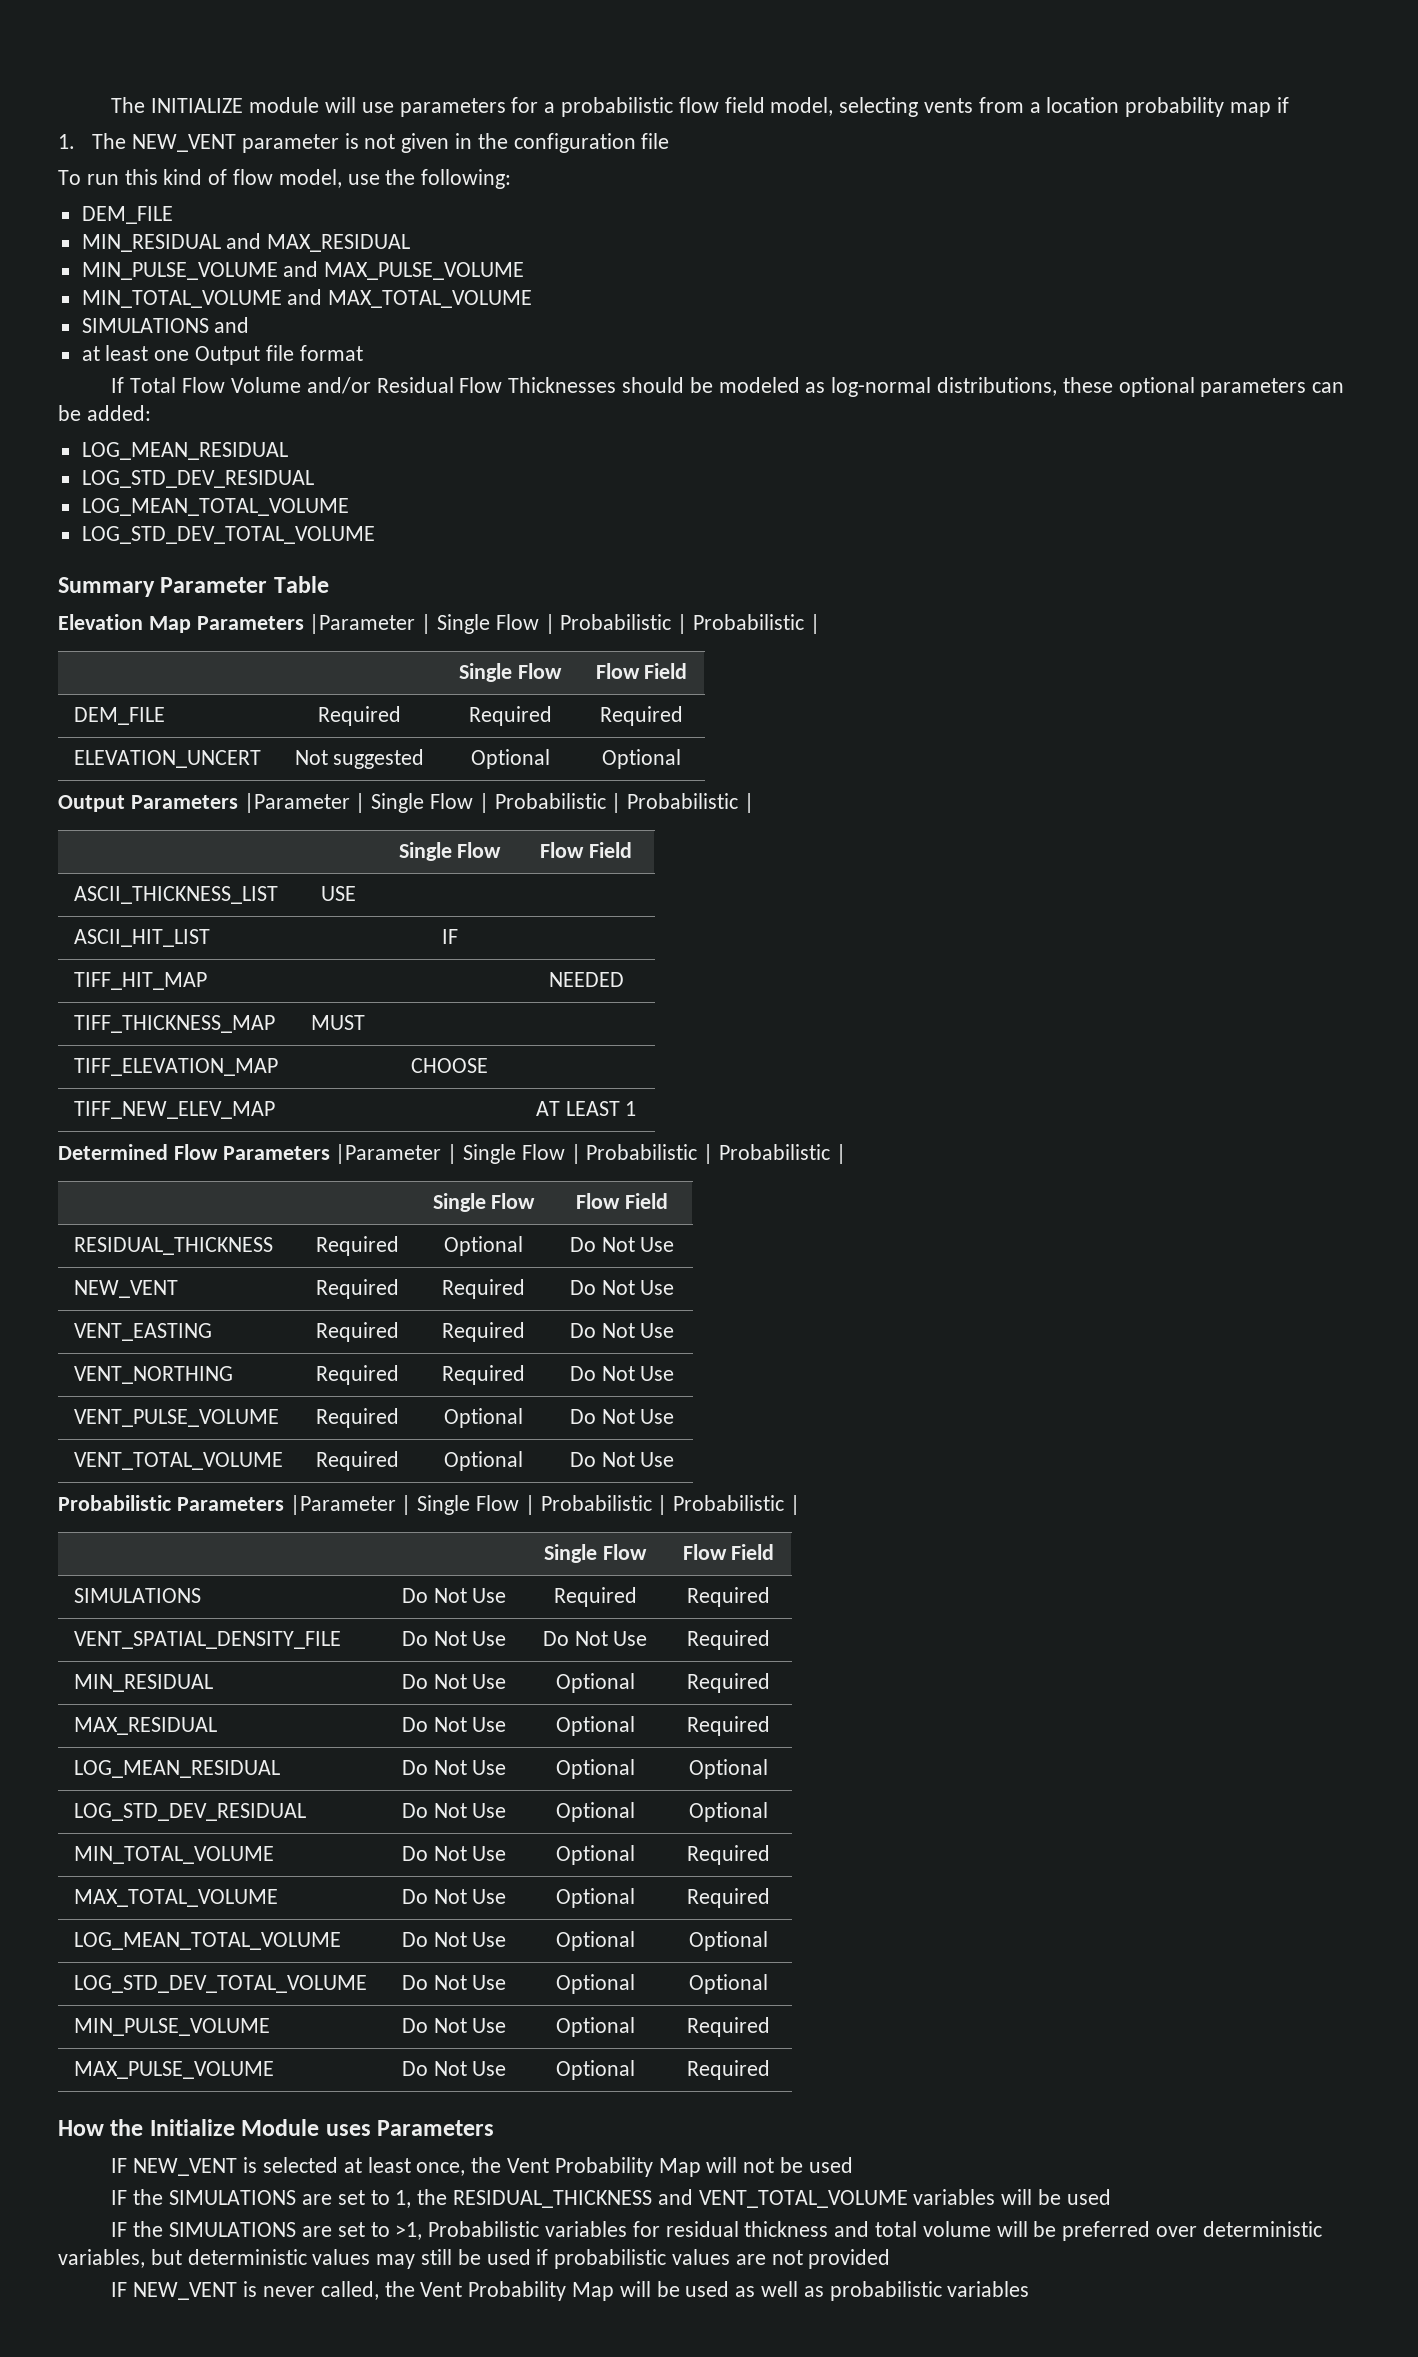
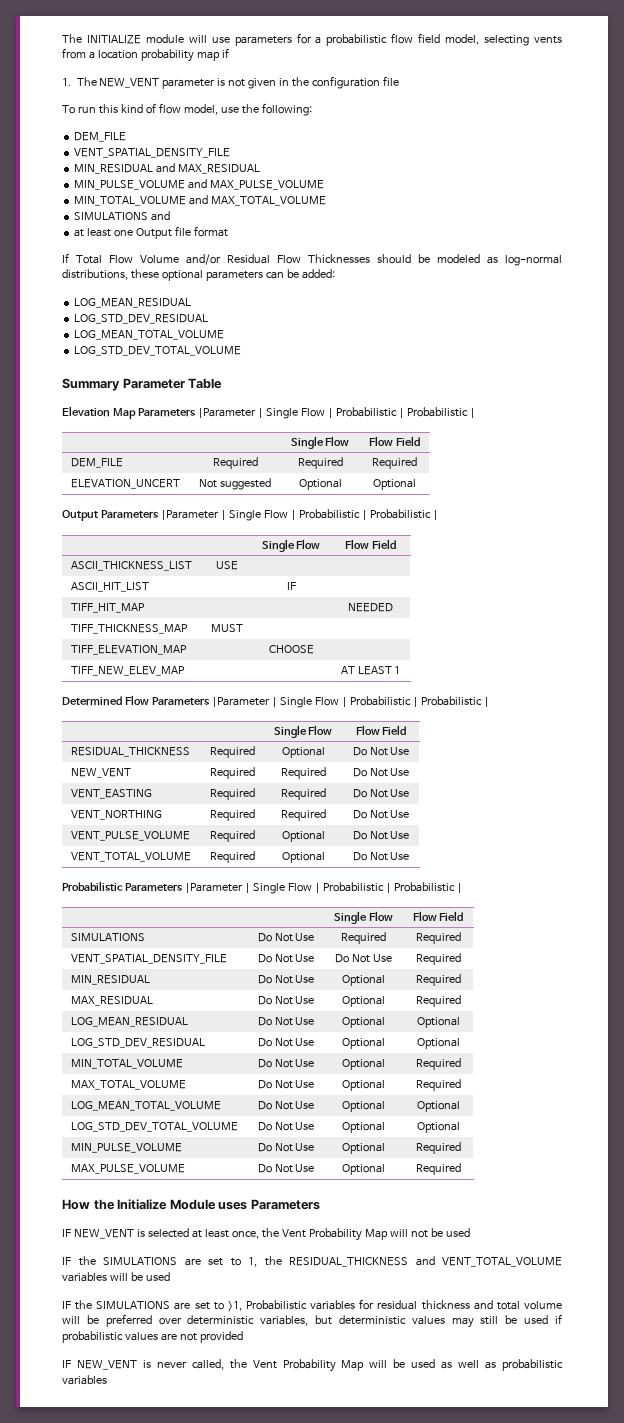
  To run this kind of flow model, use the following:
  DEM_FILE
+ VENT_SPATIAL_DENSITY_FILE

